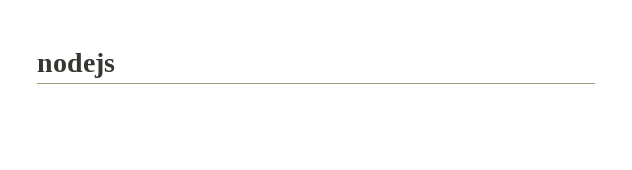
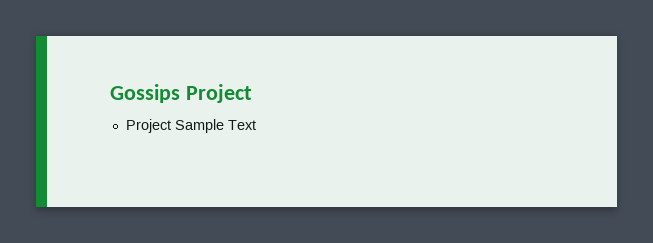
- nodejs
+ Gossips Project
+ Project Sample Text

